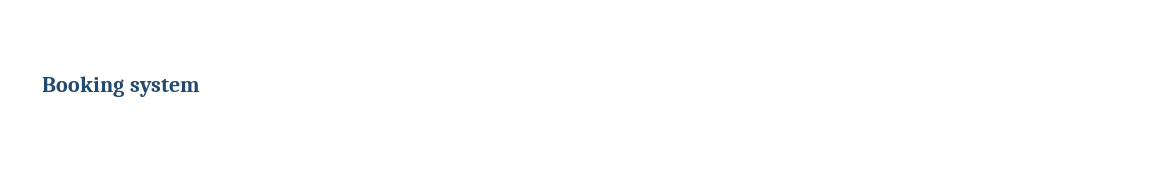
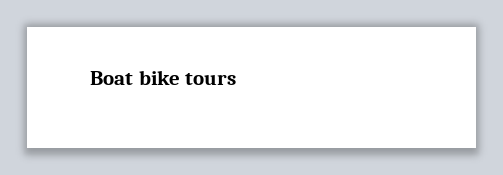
- Booking system
+ Boat bike tours

